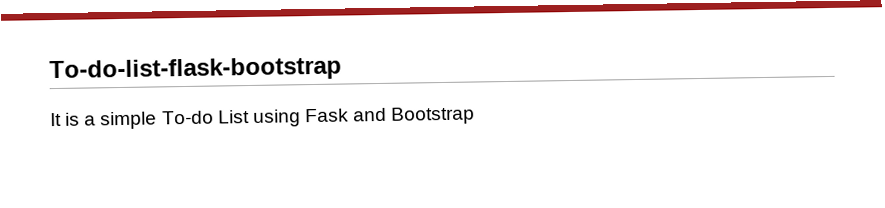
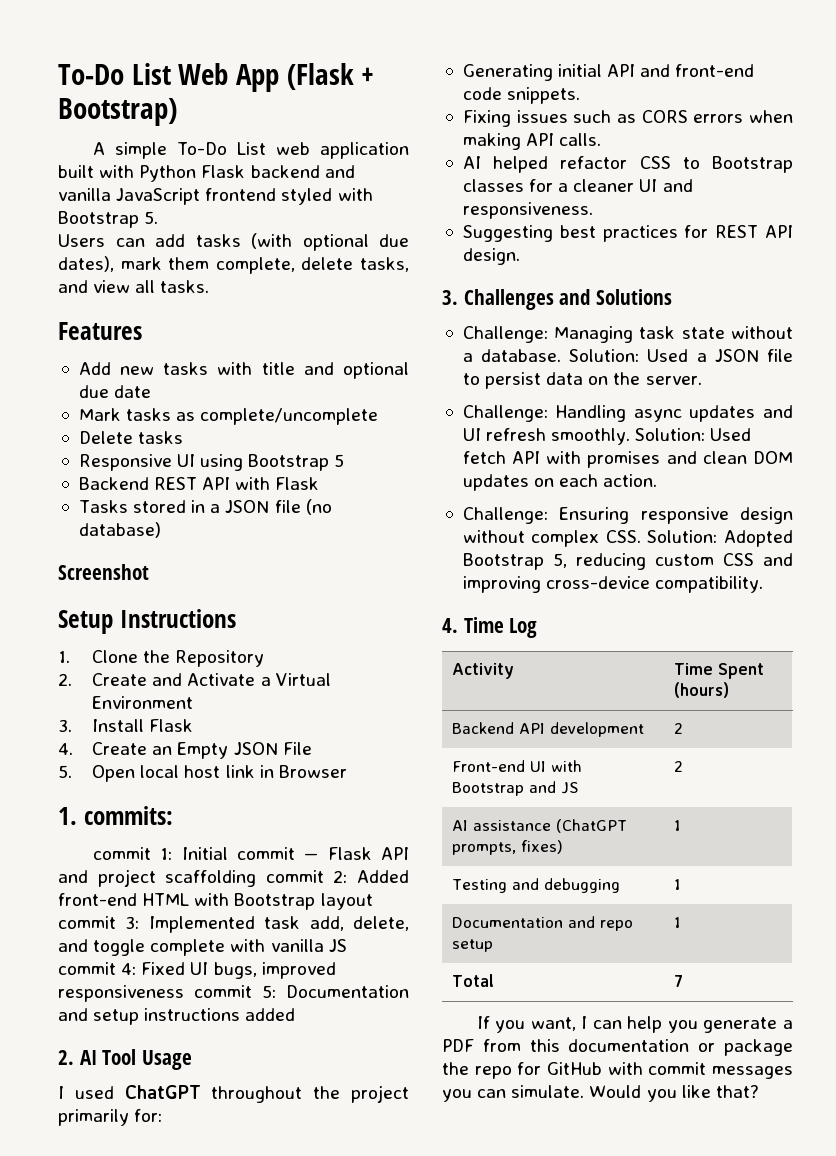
- To-do-list-flask-bootstrap
- It is a simple To-do List using Fask and Bootstrap
+ To-Do List Web App (Flask + Bootstrap)
+ A simple To-Do List web application built with Python Flask backend and vanilla JavaScript frontend styled with Bootstrap 5.
+ Users can add tasks (with optional due dates), mark them complete, delete tasks, and view all tasks.
+ Features
+ Add new tasks with title and optional due date
+ Mark tasks as complete/uncomplete
+ Delete tasks
+ Responsive UI using Bootstrap 5
+ Backend REST API with Flask
+ Tasks stored in a JSON file (no database)
+ Screenshot
+ Setup Instructions
+ 1. Clone the Repository
+ 2. Create and Activate a Virtual Environment
+ 3. Install Flask
+ 4. Create an Empty JSON File
+ 5. Open local host link in Browser
+ 1. commits:
+ commit 1: Initial commit — Flask API and project scaffolding commit 2: Added front-end HTML with Bootstrap layout commit 3: Implemented task add, delete, and toggle complete with vanilla JS commit 4: Fixed UI bugs, improved responsiveness commit 5: Documentation and setup instructions added
+ 2. AI Tool Usage
+ I used ChatGPT throughout the project primarily for:
+ Generating initial API and front-end code snippets.
+ Fixing issues such as CORS errors when making API calls.
+ AI helped refactor CSS to Bootstrap classes for a cleaner UI and responsiveness.
+ Suggesting best practices for REST API design.
+ 3. Challenges and Solutions
+ Challenge: Managing task state without a database. Solution: Used a JSON file to persist data on the server.
+ Challenge: Handling async updates and UI refresh smoothly. Solution: Used fetch API with promises and clean DOM updates on each action.
+ Challenge: Ensuring responsive design without complex CSS. Solution: Adopted Bootstrap 5, reducing custom CSS and improving cross-device compatibility.
+ 4. Time Log
+ Activity | Time Spent (hours)
+ Backend API development | 2
+ Front-end UI with Bootstrap and JS | 2
+ AI assistance (ChatGPT prompts, fixes) | 1
+ Testing and debugging | 1
+ Documentation and repo setup | 1
+ Total | 7
+ If you want, I can help you generate a PDF from this documentation or package the repo for GitHub with commit messages you can simulate. Would you like that?

